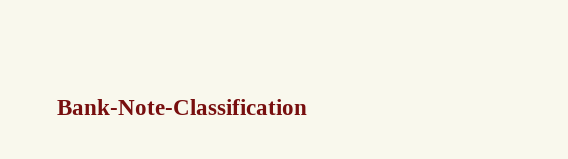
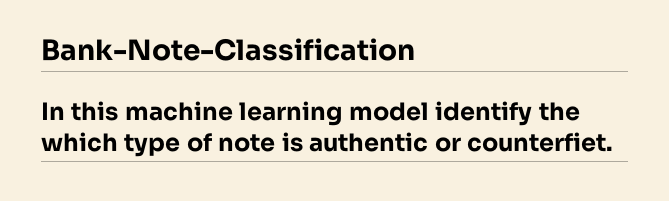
+ In this machine learning model identify the which type of note is authentic or counterfiet.

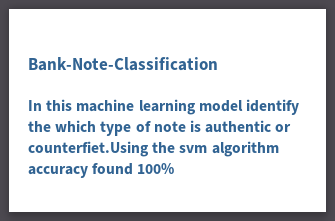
- In this machine learning model identify the which type of note is authentic or counterfiet.
+ In this machine learning model identify the which type of note is authentic or counterfiet.Using the svm algorithm accuracy found 100%

